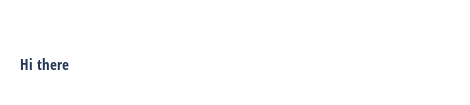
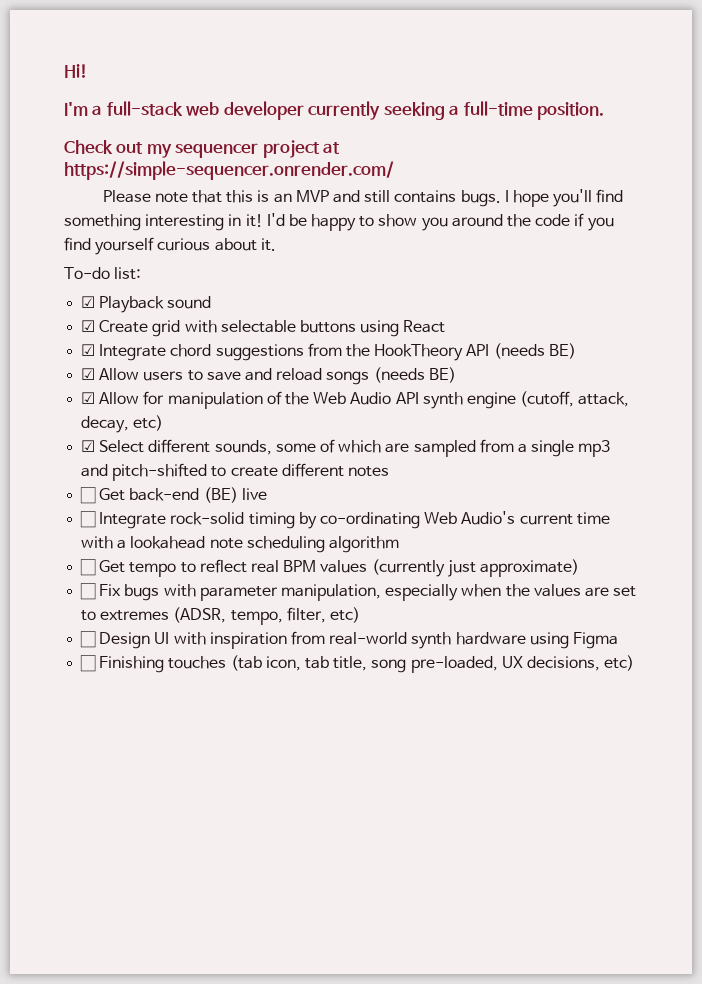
- Hi there
+ Hi!
+ I'm a full-stack web developer currently seeking a full-time position.
+ Check out my sequencer project at https://simple-sequencer.onrender.com/
+ Please note that this is an MVP and still contains bugs. I hope you'll find something interesting in it! I'd be happy to show you around the code if you find yourself curious about it.
+ To-do list:
+ ☑ Playback sound
+ ☑ Create grid with selectable buttons using React
+ ☑ Integrate chord suggestions from the HookTheory API (needs BE)
+ ☑ Allow users to save and reload songs (needs BE)
+ ☑ Allow for manipulation of the Web Audio API synth engine (cutoff, attack, decay, etc)
+ ☑ Select different sounds, some of which are sampled from a single mp3 and pitch-shifted to create different notes
+ ☐ Get back-end (BE) live
+ ☐ Integrate rock-solid timing by co-ordinating Web Audio's current time with a lookahead note scheduling algorithm
+ ☐ Get tempo to reflect real BPM values (currently just approximate)
+ ☐ Fix bugs with parameter manipulation, especially when the values are set to extremes (ADSR, tempo, filter, etc)
+ ☐ Design UI with inspiration from real-world synth hardware using Figma
+ ☐ Finishing touches (tab icon, tab title, song pre-loaded, UX decisions, etc)

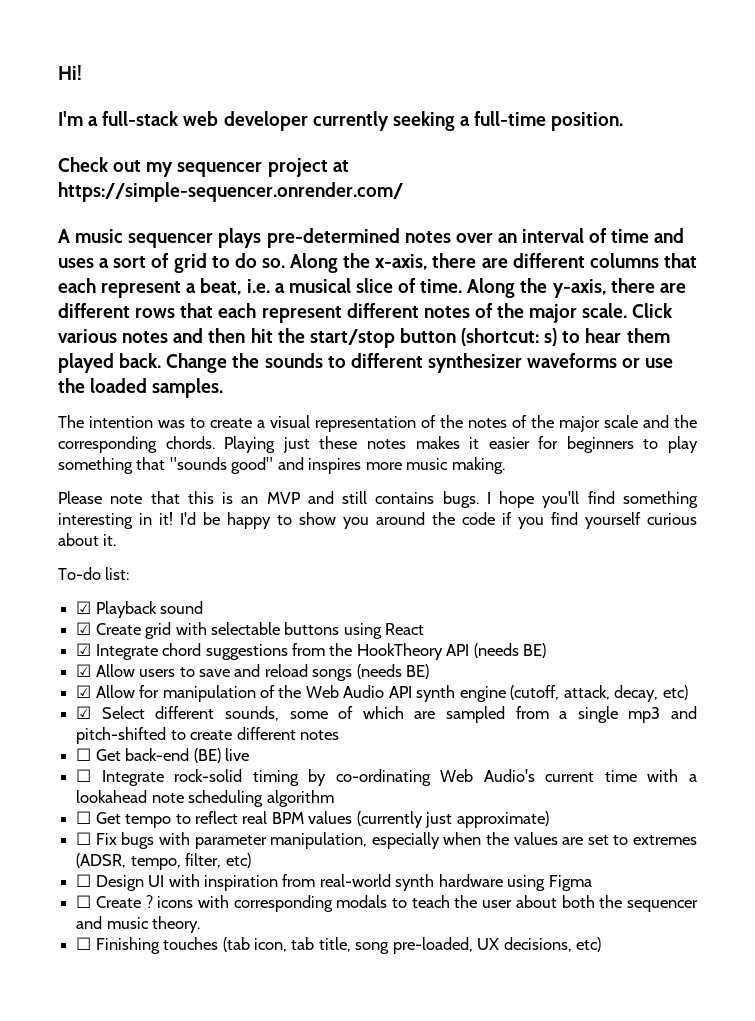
+ A music sequencer plays pre-determined notes over an interval of time and uses a sort of grid to do so. Along the x-axis, there are different columns that each represent a beat, i.e. a musical slice of time. Along the y-axis, there are different rows that each represent different notes of the major scale. Click various notes and then hit the start/stop button (shortcut: s) to hear them played back. Change the sounds to different synthesizer waveforms or use the loaded samples.
+ The intention was to create a visual representation of the notes of the major scale and the corresponding chords. Playing just these notes makes it easier for beginners to play something that "sounds good" and inspires more music making.
+ ☐ Create ? icons with corresponding modals to teach the user about both the sequencer and music theory.

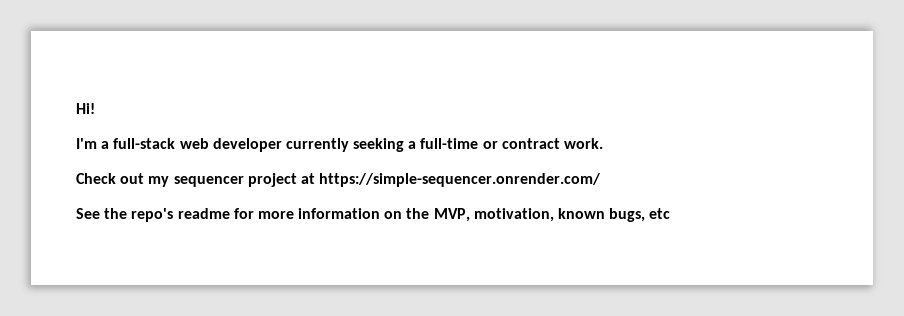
- I'm a full-stack web developer currently seeking a full-time position.
+ I'm a full-stack web developer currently seeking a full-time or contract work.
- A music sequencer plays pre-determined notes over an interval of time and uses a sort of grid to do so. Along the x-axis, there are different columns that each represent a beat, i.e. a musical slice of time. Along the y-axis, there are different rows that each represent different notes of the major scale. Click various notes and then hit the start/stop button (shortcut: s) to hear them played back. Change the sounds to different synthesizer waveforms or use the loaded samples.
- The intention was to create a visual representation of the notes of the major scale and the corresponding chords. Playing just these notes makes it easier for beginners to play something that "sounds good" and inspires more music making.
- Please note that this is an MVP and still contains bugs. I hope you'll find something interesting in it! I'd be happy to show you around the code if you find yourself curious about it.
- To-do list:
- ☑ Playback sound
- ☑ Create grid with selectable buttons using React
- ☑ Integrate chord suggestions from the HookTheory API (needs BE)
- ☑ Allow users to save and reload songs (needs BE)
- ☑ Allow for manipulation of the Web Audio API synth engine (cutoff, attack, decay, etc)
- ☑ Select different sounds, some of which are sampled from a single mp3 and pitch-shifted to create different notes
- ☐ Get back-end (BE) live
- ☐ Integrate rock-solid timing by co-ordinating Web Audio's current time with a lookahead note scheduling algorithm
- ☐ Get tempo to reflect real BPM values (currently just approximate)
- ☐ Fix bugs with parameter manipulation, especially when the values are set to extremes (ADSR, tempo, filter, etc)
- ☐ Design UI with inspiration from real-world synth hardware using Figma
- ☐ Create ? icons with corresponding modals to teach the user about both the sequencer and music theory.
- ☐ Finishing touches (tab icon, tab title, song pre-loaded, UX decisions, etc)
+ See the repo's readme for more information on the MVP, motivation, known bugs, etc

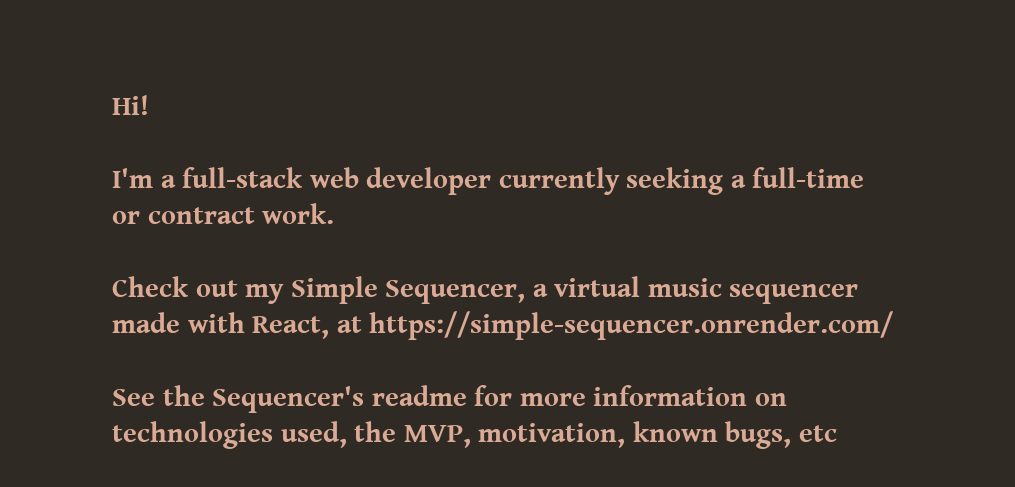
- Check out my sequencer project at https://simple-sequencer.onrender.com/
+ Check out my Simple Sequencer, a virtual music sequencer made with React, at https://simple-sequencer.onrender.com/
- See the repo's readme for more information on the MVP, motivation, known bugs, etc
+ See the Sequencer's readme for more information on technologies used, the MVP, motivation, known bugs, etc

